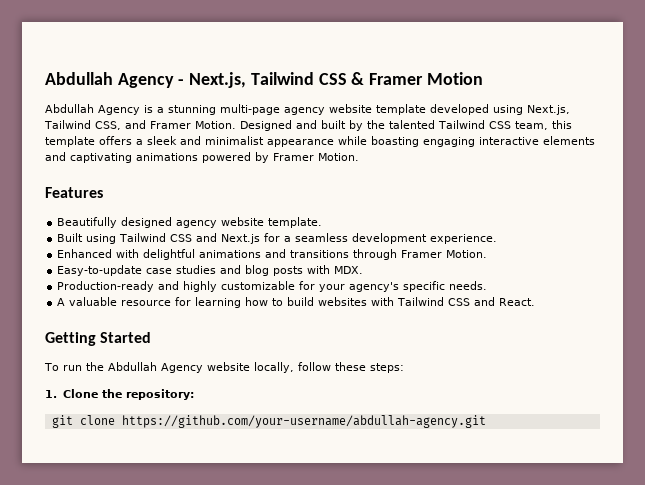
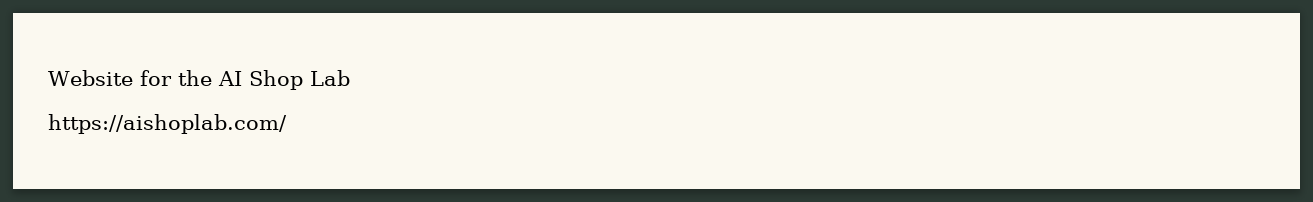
- Abdullah Agency - Next.js, Tailwind CSS & Framer Motion
- Abdullah Agency is a stunning multi-page agency website template developed using Next.js, Tailwind CSS, and Framer Motion. Designed and built by the talented Tailwind CSS team, this template offers a sleek and minimalist appearance while boasting engaging interactive elements and captivating animations powered by Framer Motion.
- Features
- Beautifully designed agency website template.
- Built using Tailwind CSS and Next.js for a seamless development experience.
- Enhanced with delightful animations and transitions through Framer Motion.
- Easy-to-update case studies and blog posts with MDX.
- Production-ready and highly customizable for your agency's specific needs.
- A valuable resource for learning how to build websites with Tailwind CSS and React.
- Getting Started
- To run the Abdullah Agency website locally, follow these steps:
- 1. Clone the repository:
- git clone https://github.com/your-username/abdullah-agency.git
+ Website for the AI Shop Lab
+ https://aishoplab.com/

